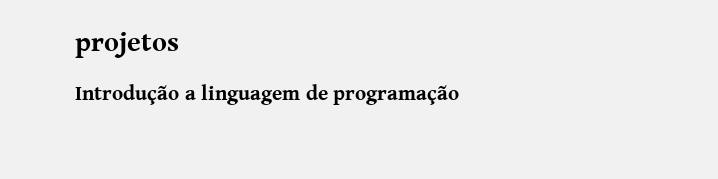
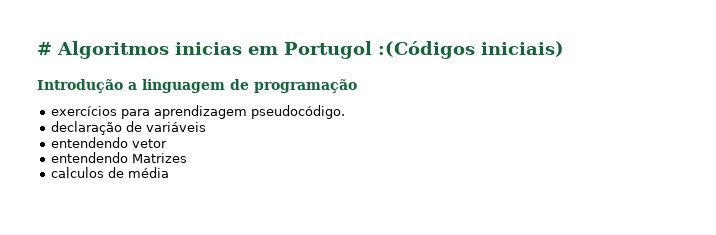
- projetos
+ # Algoritmos inicias em Portugol :(Códigos iniciais)
+ exercícios para aprendizagem pseudocódigo.
+ declaração de variáveis
+ entendendo vetor
+ entendendo Matrizes
+ calculos de média

